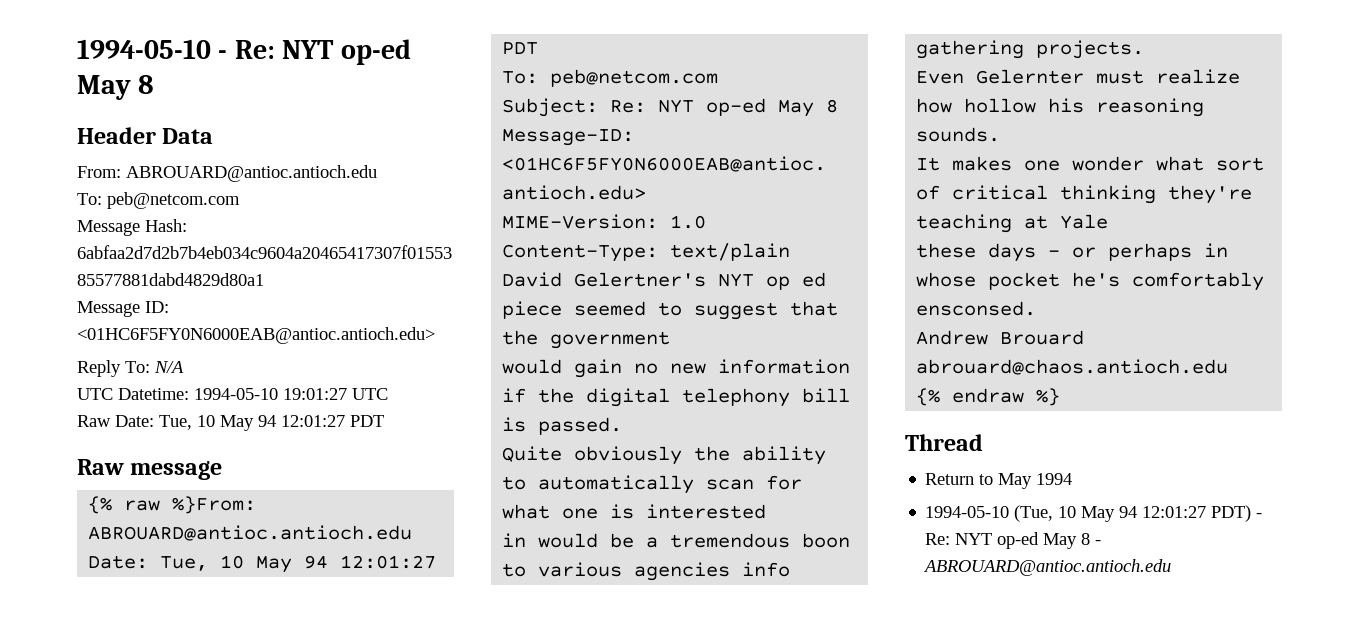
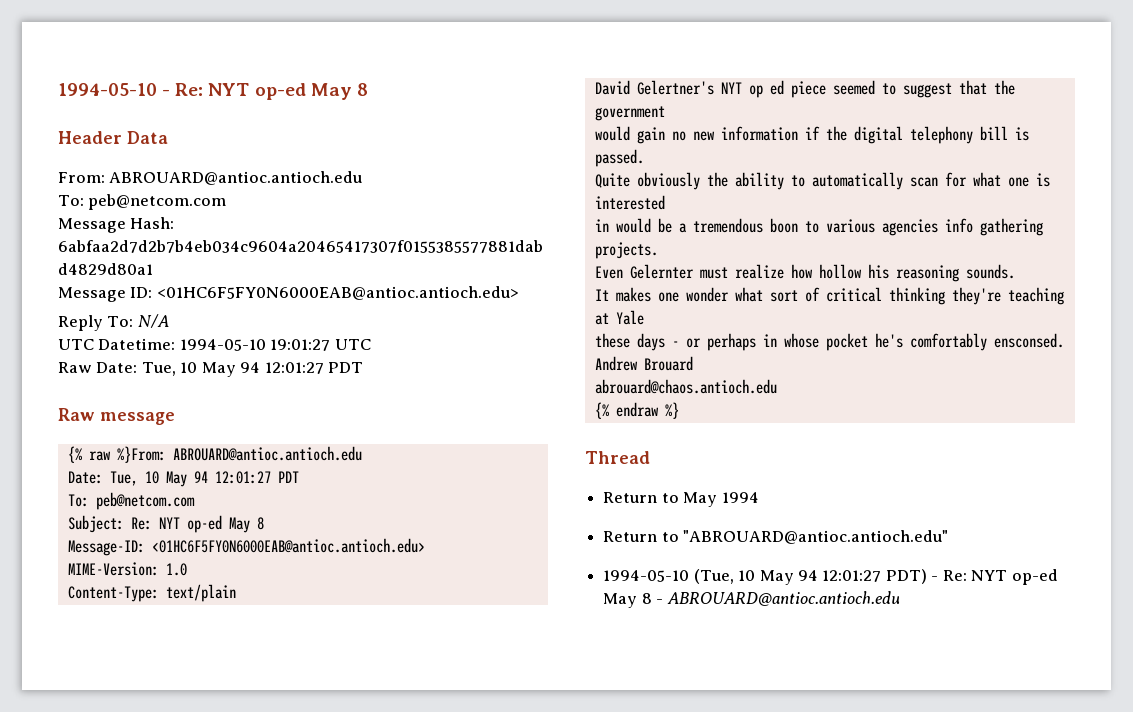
+ Return to "ABROUARD@antioc.antioch.edu"

